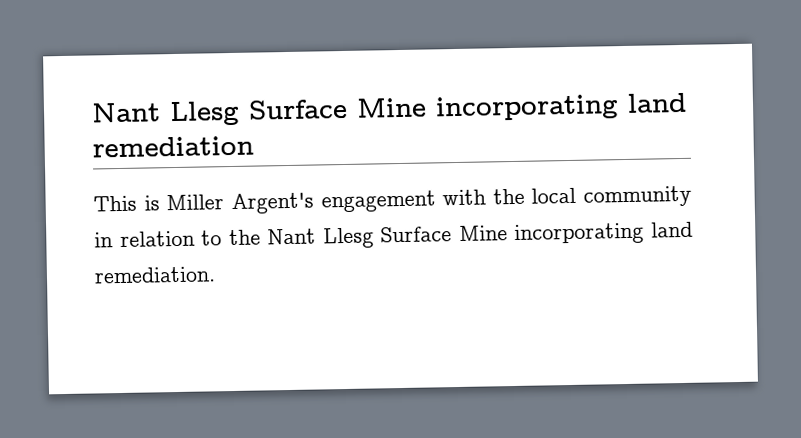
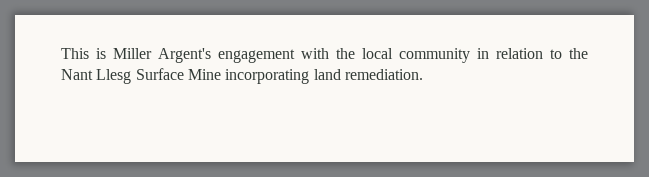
- Nant Llesg Surface Mine incorporating land remediation

